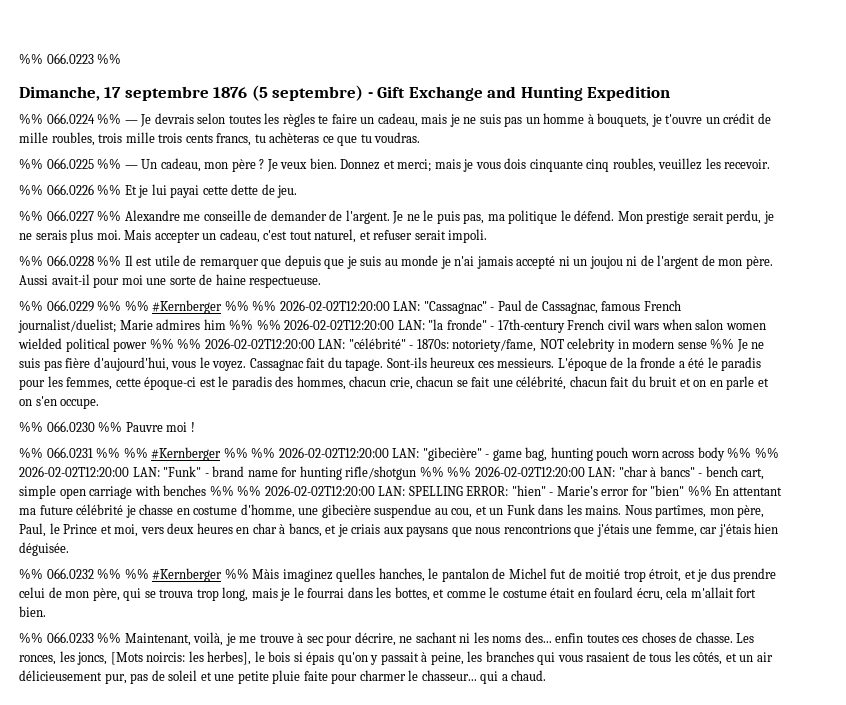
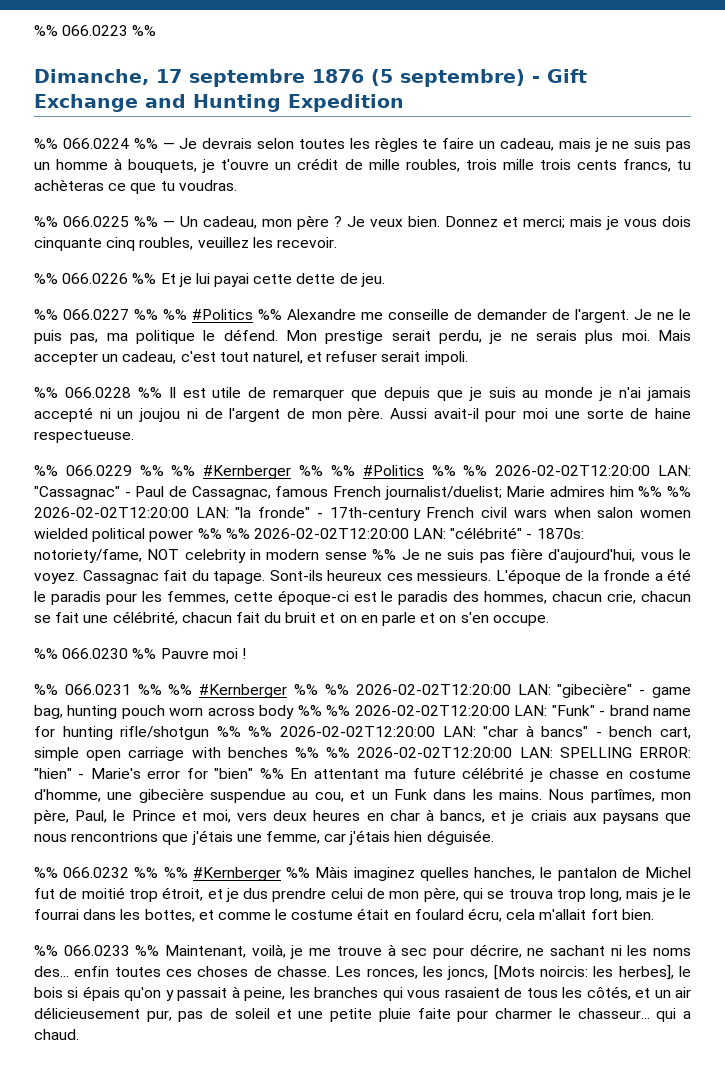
- %% 066.0227 %% Alexandre me conseille de demander de l'argent.
+ %% 066.0227 %% %% #Politics %% Alexandre me conseille de demander de l'argent.
- %% 066.0229 %% %% #Kernberger %% %% 2026-02-02T12:20:00 LAN: "Cassagnac" - Paul de Cassagnac, famous French journalist/duelist; Marie admires him %% %% 2026-02-02T12:20:00 LAN: "la fronde" - 17th-century French civil wars when salon women wielded political power %% %% 2026-02-02T12:20:00 LAN: "célébrité" - 1870s: notoriety/fame, NOT celebrity in modern sense %% Je ne suis pas fière d'aujourd'hui, vous le voyez.
+ %% 066.0229 %% %% #Kernberger %% %% #Politics %% %% 2026-02-02T12:20:00 LAN: "Cassagnac" - Paul de Cassagnac, famous French journalist/duelist; Marie admires him %% %% 2026-02-02T12:20:00 LAN: "la fronde" - 17th-century French civil wars when salon women wielded political power %% %% 2026-02-02T12:20:00 LAN: "célébrité" - 1870s: notoriety/fame, NOT celebrity in modern sense %% Je ne suis pas fière d'aujourd'hui, vous le voyez.

